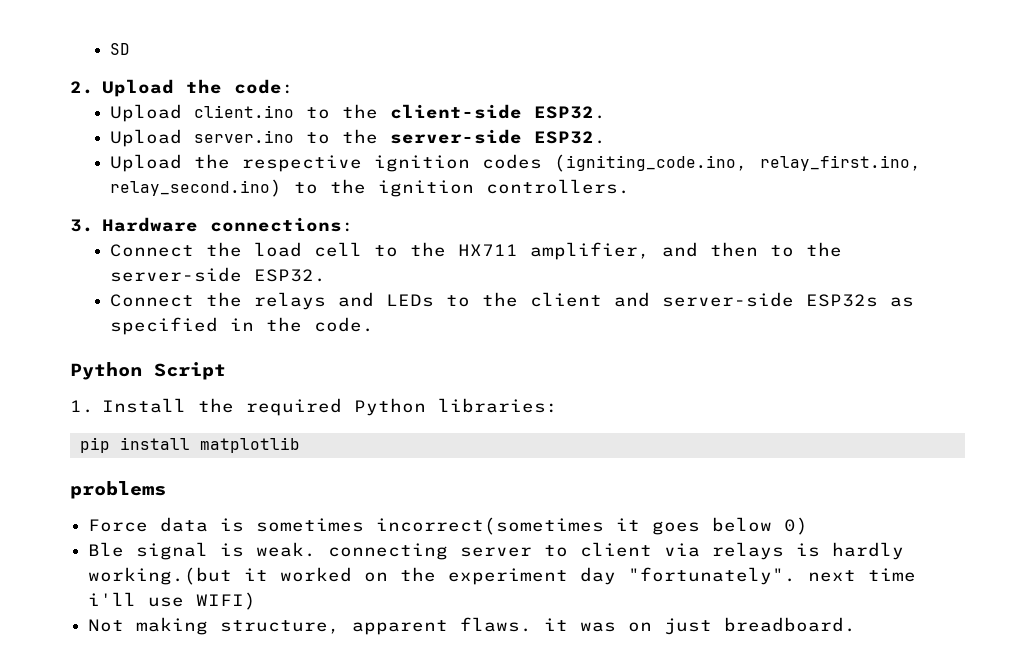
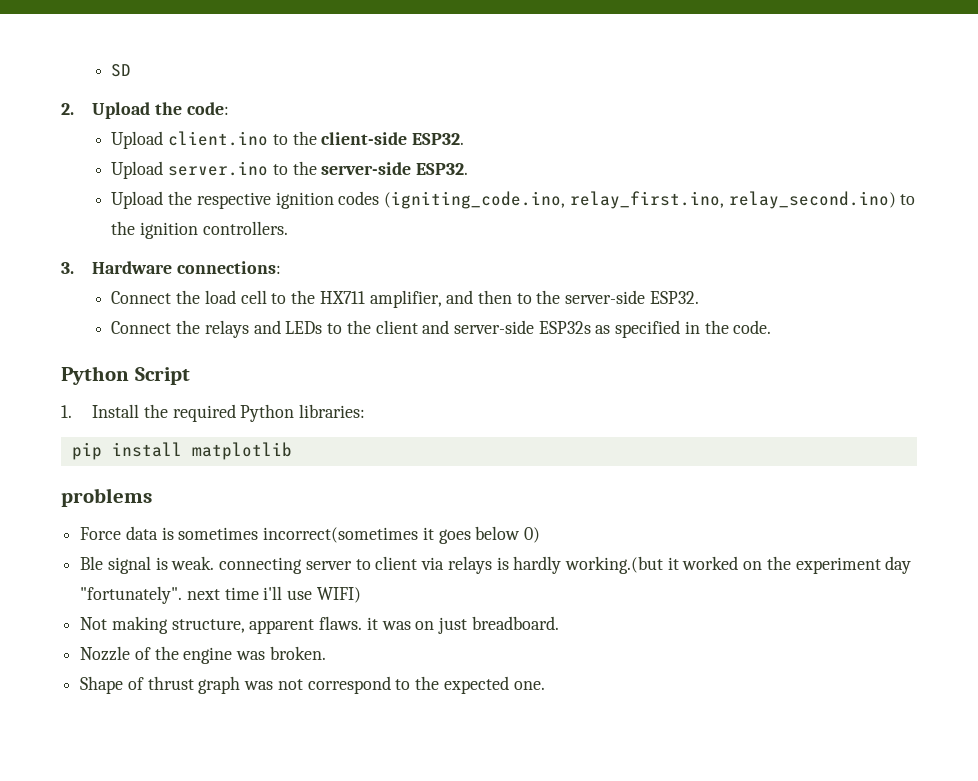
+ Nozzle of the engine was broken.
+ Shape of thrust graph was not correspond to the expected one.

